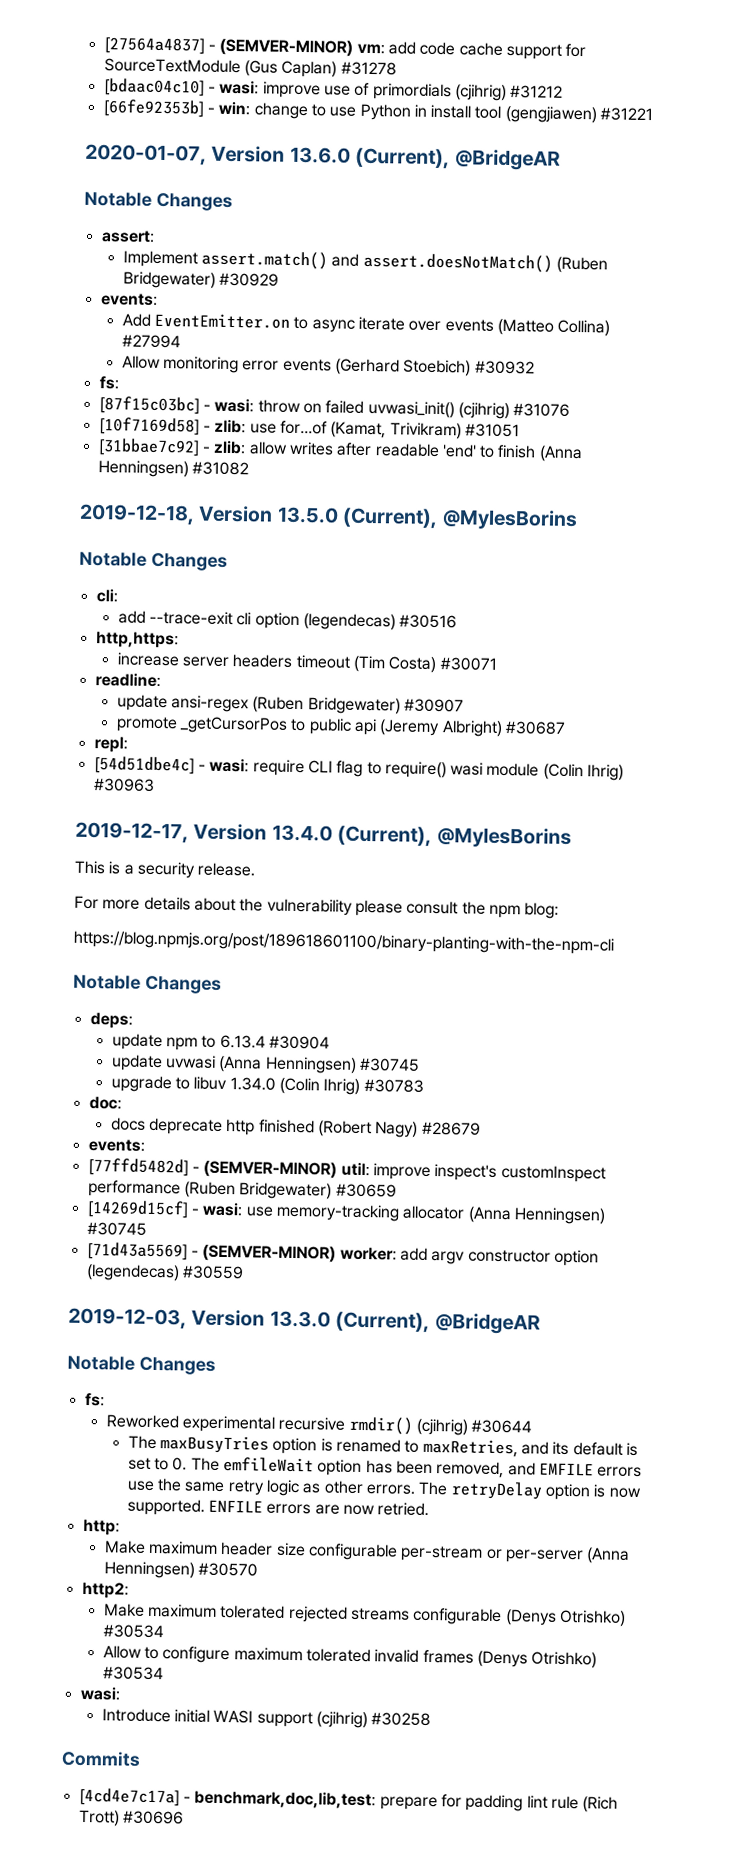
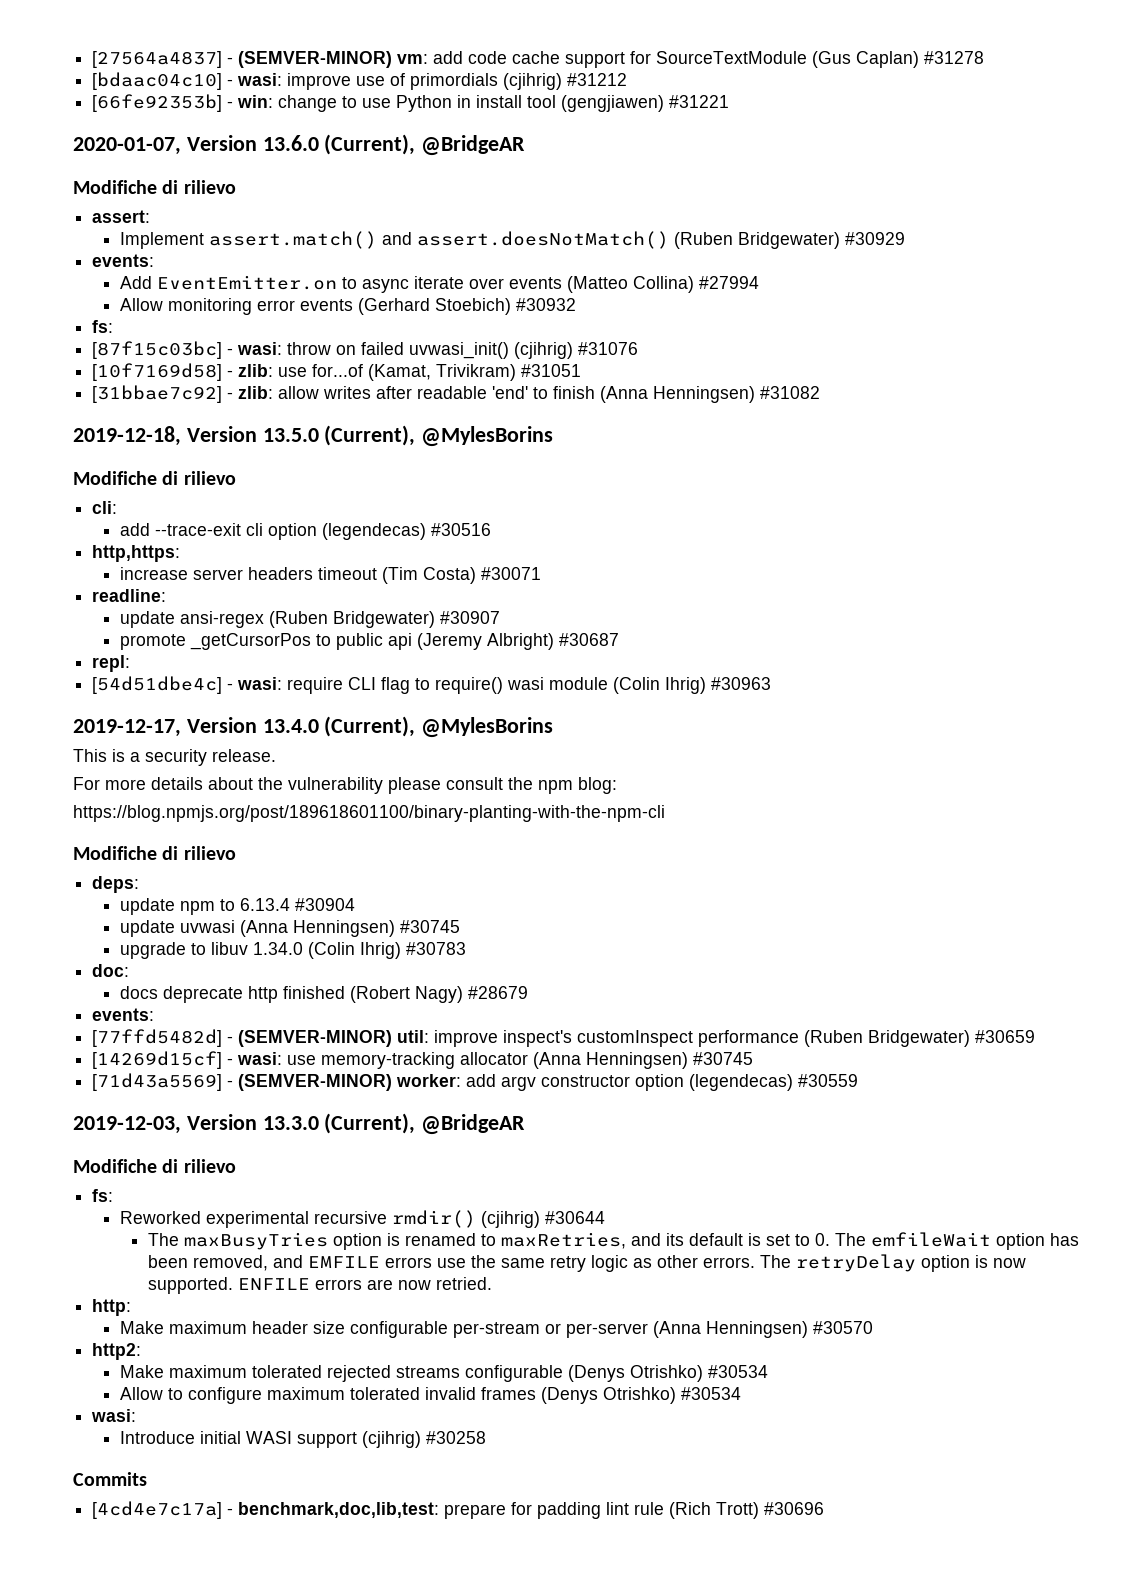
  2020-01-07, Version 13.6.0 (Current), @BridgeAR
- Notable Changes
+ Modifiche di rilievo
  2019-12-18, Version 13.5.0 (Current), @MylesBorins
- Notable Changes
+ Modifiche di rilievo
  https://blog.npmjs.org/post/189618601100/binary-planting-with-the-npm-cli
- Notable Changes
+ Modifiche di rilievo
  2019-12-03, Version 13.3.0 (Current), @BridgeAR
- Notable Changes
+ Modifiche di rilievo

